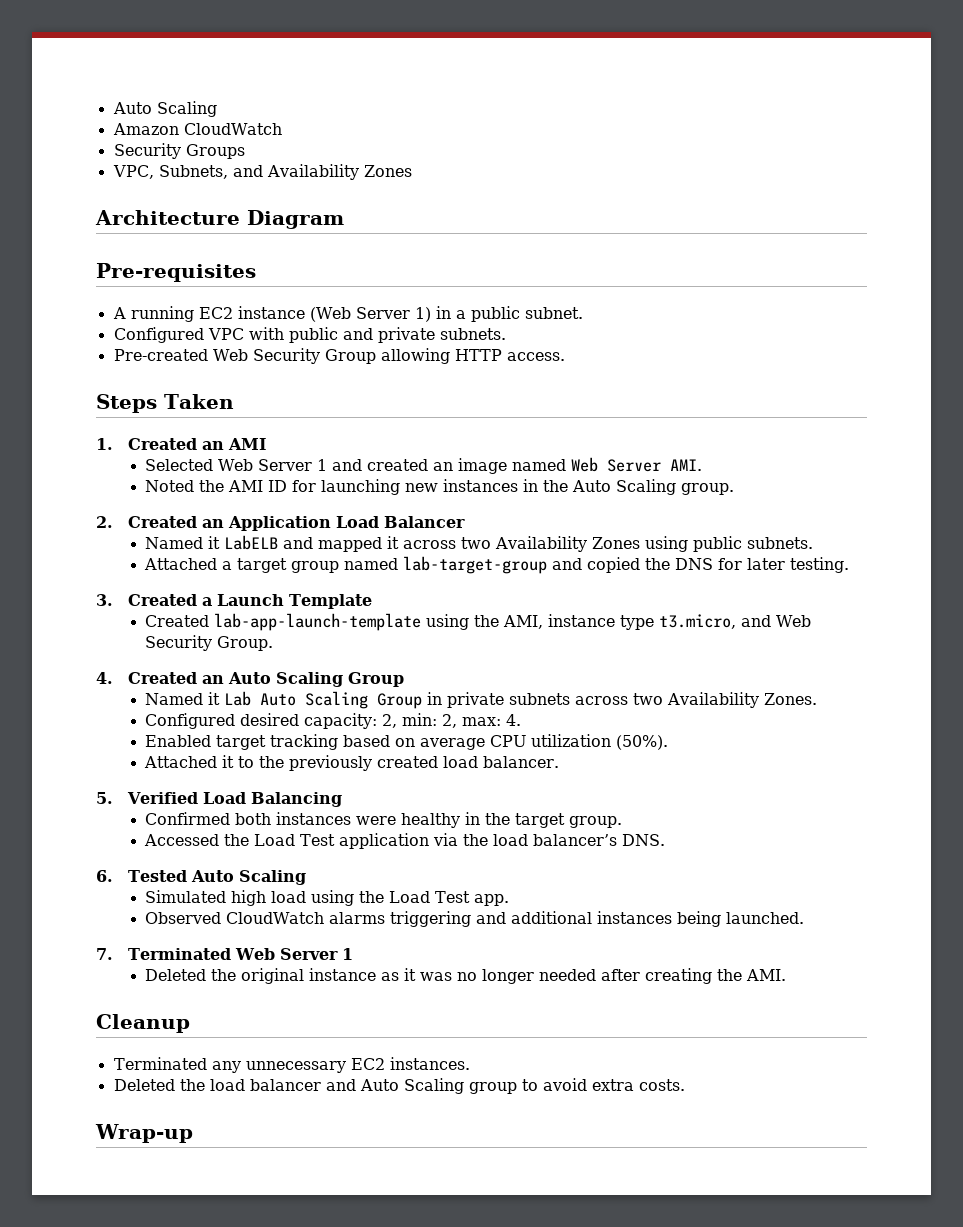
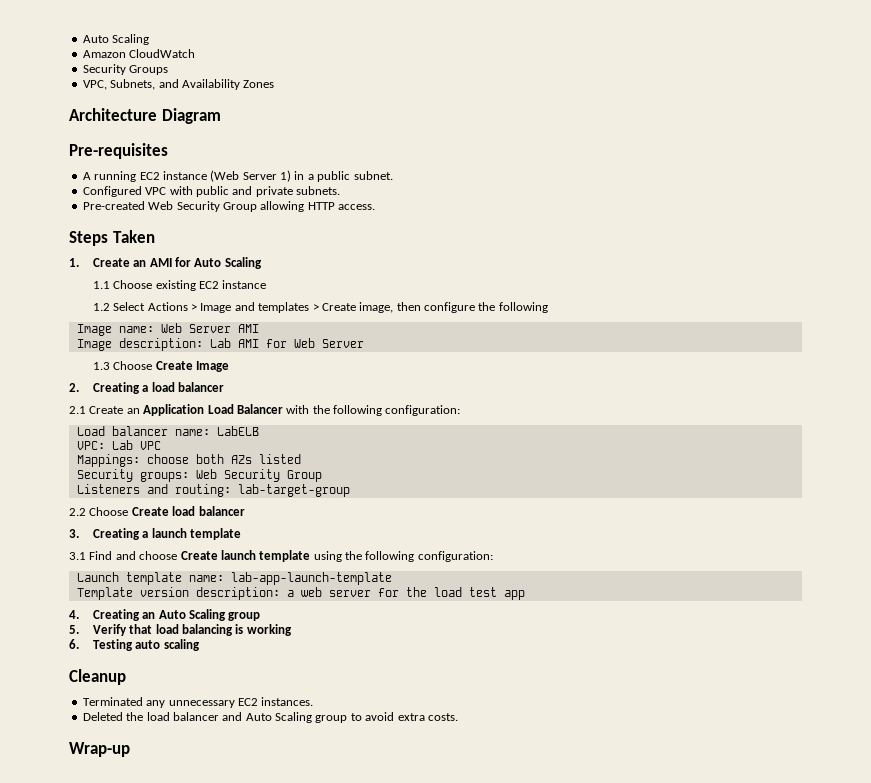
- 1. Created an AMI
- Selected Web Server 1 and created an image named Web Server AMI.
- Noted the AMI ID for launching new instances in the Auto Scaling group.
- 2. Created an Application Load Balancer
- Named it LabELB and mapped it across two Availability Zones using public subnets.
- Attached a target group named lab-target-group and copied the DNS for later testing.
- 3. Created a Launch Template
- Created lab-app-launch-template using the AMI, instance type t3.micro, and Web Security Group.
- 4. Created an Auto Scaling Group
- Named it Lab Auto Scaling Group in private subnets across two Availability Zones.
- Configured desired capacity: 2, min: 2, max: 4.
- Enabled target tracking based on average CPU utilization (50%).
- Attached it to the previously created load balancer.
- 5. Verified Load Balancing
- Confirmed both instances were healthy in the target group.
- Accessed the Load Test application via the load balancer’s DNS.
- 6. Tested Auto Scaling
- Simulated high load using the Load Test app.
- Observed CloudWatch alarms triggering and additional instances being launched.
- 7. Terminated Web Server 1
- Deleted the original instance as it was no longer needed after creating the AMI.
+ 1. Create an AMI for Auto Scaling
+ 1.1 Choose existing EC2 instance
+ 1.2 Select Actions > Image and templates > Create image, then configure the following
+ Image name: Web Server AMI
+ Image description: Lab AMI for Web Server
+ 1.3 Choose Create Image
+ 2. Creating a load balancer
+ 2.1 Create an Application Load Balancer with the following configuration:
+ Load balancer name: LabELB
+ VPC: Lab VPC
+ Mappings: choose both AZs listed
+ Security groups: Web Security Group
+ Listeners and routing: lab-target-group
+ 2.2 Choose Create load balancer
+ 3. Creating a launch template
+ 3.1 Find and choose Create launch template using the following configuration:
+ Launch template name: lab-app-launch-template
+ Template version description: a web server for the load test app
+ 4. Creating an Auto Scaling group
+ 5. Verify that load balancing is working
+ 6. Testing auto scaling

